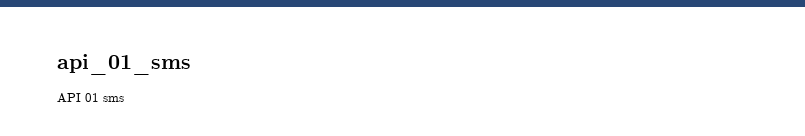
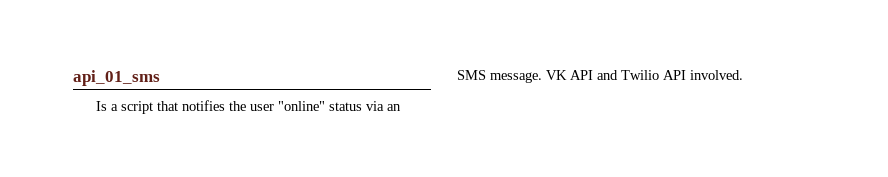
- API 01 sms
+ Is a script that notifies the user "online" status via an SMS message. VK API and Twilio API involved.

